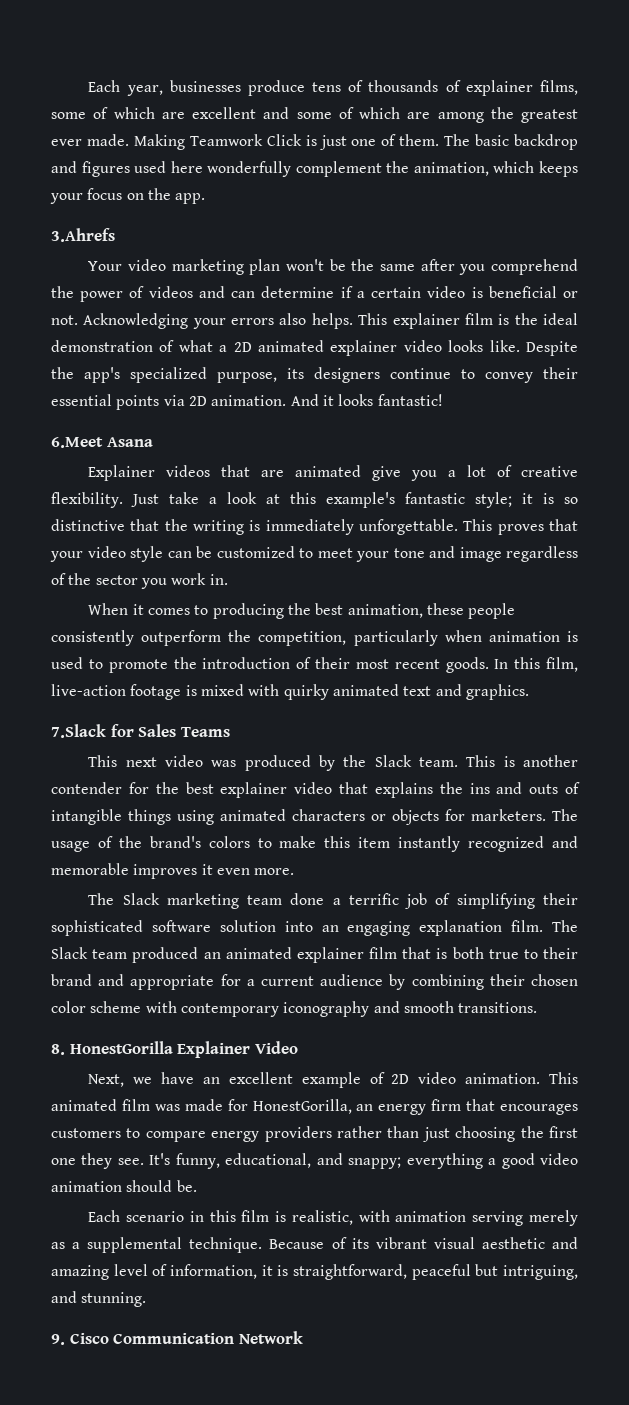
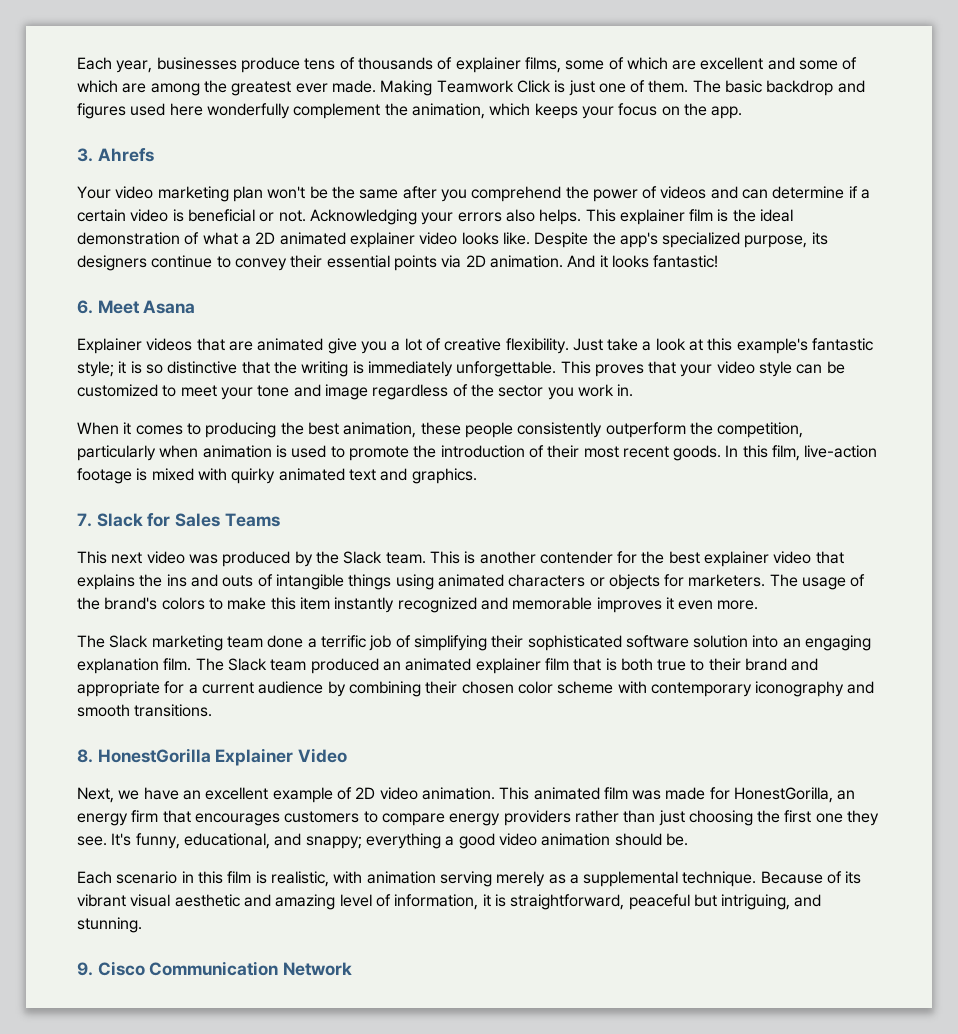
- 3.Ahrefs
+ 3. Ahrefs
- 6.Meet Asana
+ 6. Meet Asana
- 7.Slack for Sales Teams
+ 7. Slack for Sales Teams

